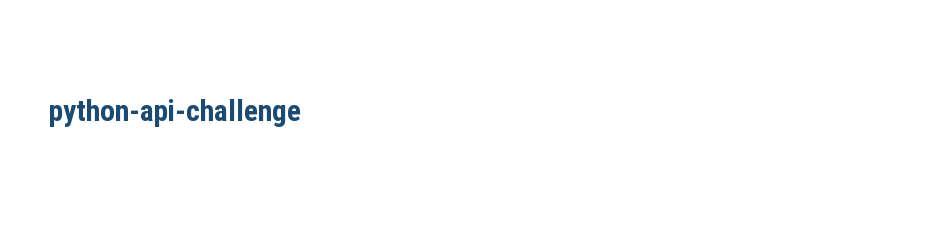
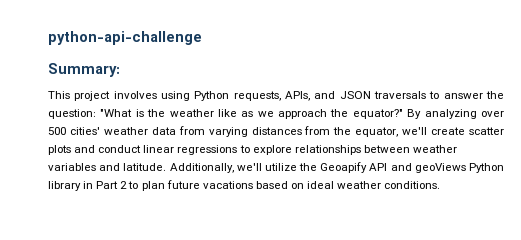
+ Summary:
+ This project involves using Python requests, APIs, and JSON traversals to answer the question: "What is the weather like as we approach the equator?" By analyzing over 500 cities' weather data from varying distances from the equator, we'll create scatter plots and conduct linear regressions to explore relationships between weather variables and latitude. Additionally, we'll utilize the Geoapify API and geoViews Python library in Part 2 to plan future vacations based on ideal weather conditions.

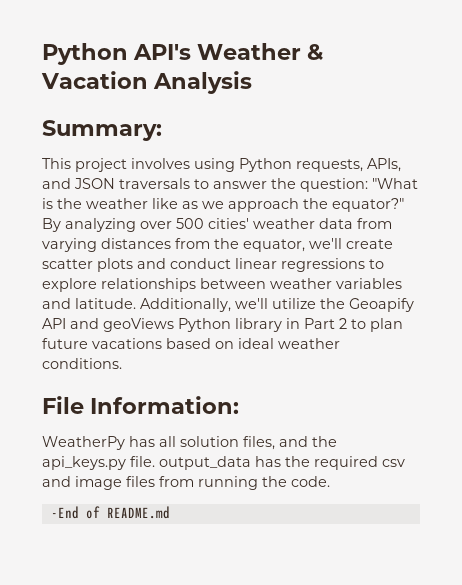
- python-api-challenge
+ Python API's Weather & Vacation Analysis
+ File Information:
+ WeatherPy has all solution files, and the api_keys.py file. output_data has the required csv and image files from running the code.
+ -End of README.md

